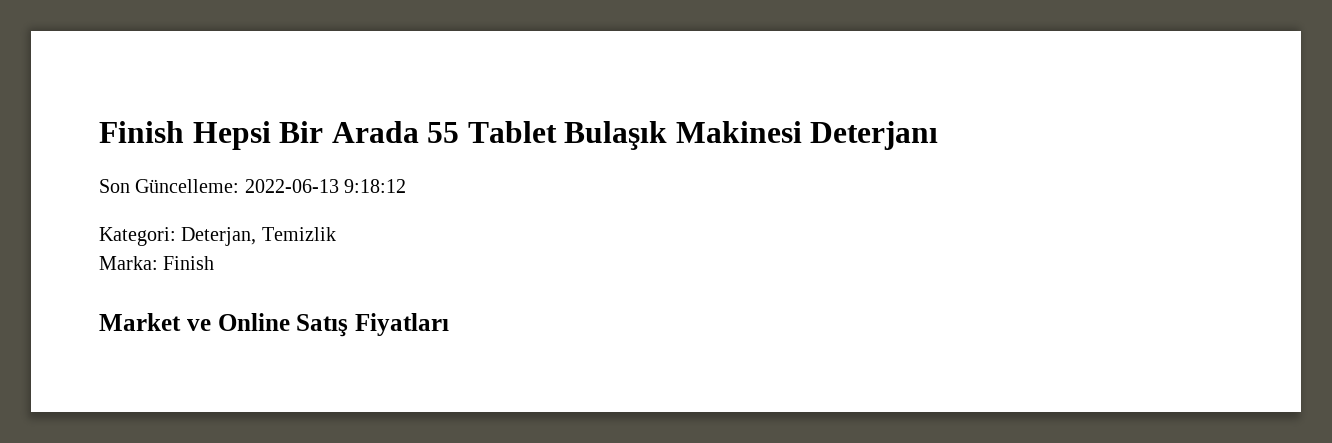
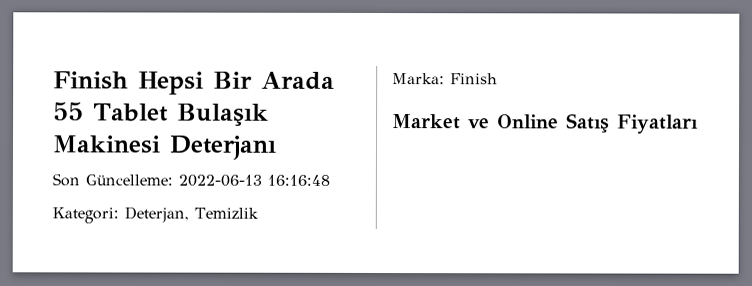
- Son Güncelleme: 2022-06-13 9:18:12
+ Son Güncelleme: 2022-06-13 16:16:48

